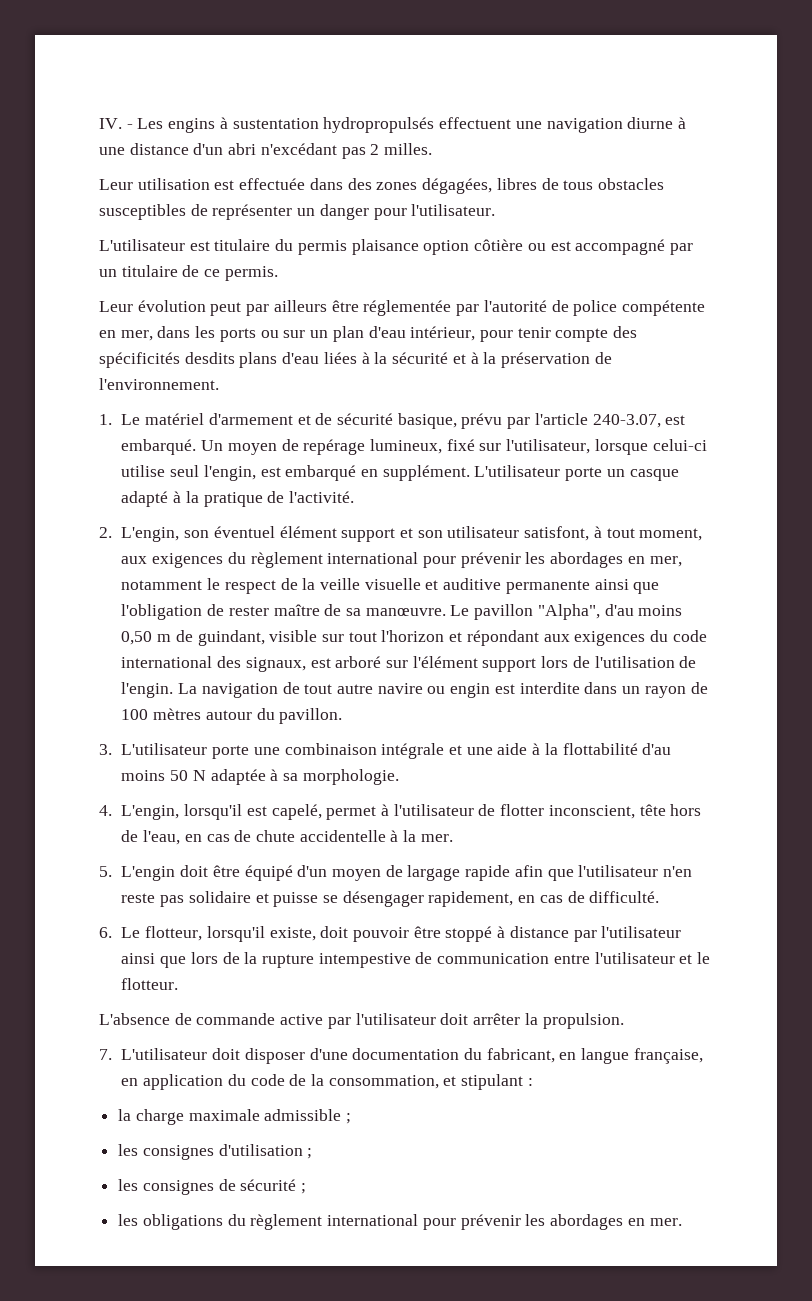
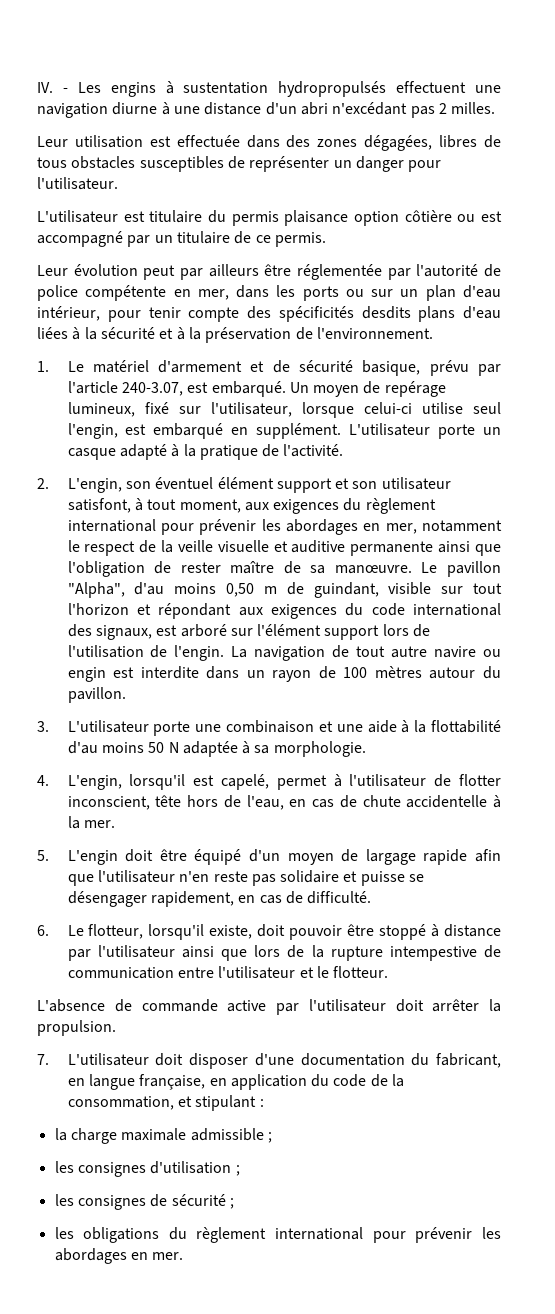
- 3. L'utilisateur porte une combinaison intégrale et une aide à la flottabilité d'au moins 50 N adaptée à sa morphologie.
+ 3. L'utilisateur porte une combinaison et une aide à la flottabilité d'au moins 50 N adaptée à sa morphologie.

